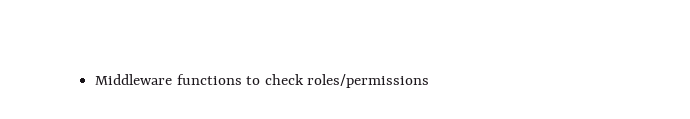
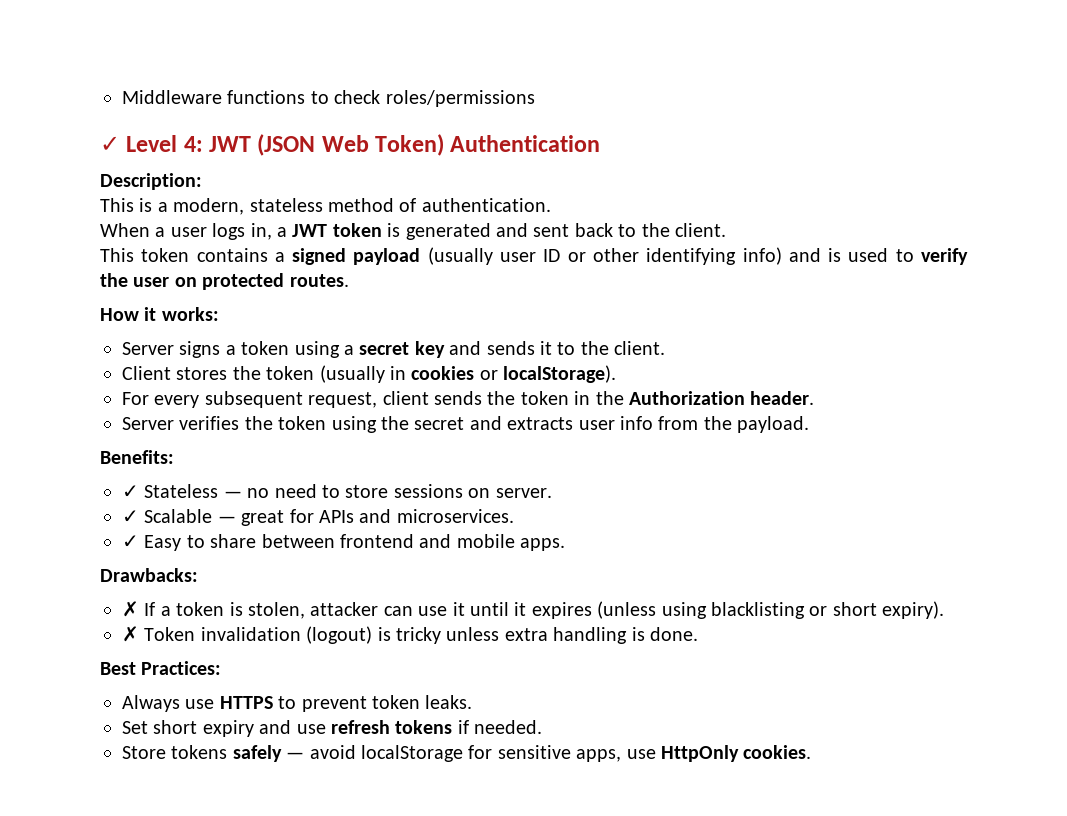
+ ✓ Level 4: JWT (JSON Web Token) Authentication
+ Description:
+ This is a modern, stateless method of authentication.
+ When a user logs in, a JWT token is generated and sent back to the client.
+ This token contains a signed payload (usually user ID or other identifying info) and is used to verify the user on protected routes.
+ How it works:
+ Server signs a token using a secret key and sends it to the client.
+ Client stores the token (usually in cookies or localStorage).
+ For every subsequent request, client sends the token in the Authorization header.
+ Server verifies the token using the secret and extracts user info from the payload.
+ Benefits:
+ ✓ Stateless — no need to store sessions on server.
+ ✓ Scalable — great for APIs and microservices.
+ ✓ Easy to share between frontend and mobile apps.
+ Drawbacks:
+ ✗ If a token is stolen, attacker can use it until it expires (unless using blacklisting or short expiry).
+ ✗ Token invalidation (logout) is tricky unless extra handling is done.
+ Best Practices:
+ Always use HTTPS to prevent token leaks.
+ Set short expiry and use refresh tokens if needed.
+ Store tokens safely — avoid localStorage for sensitive apps, use HttpOnly cookies.

